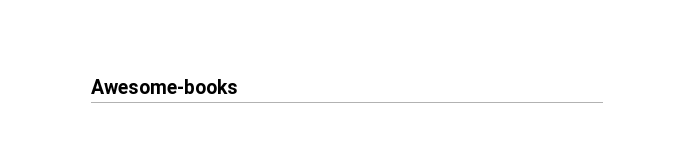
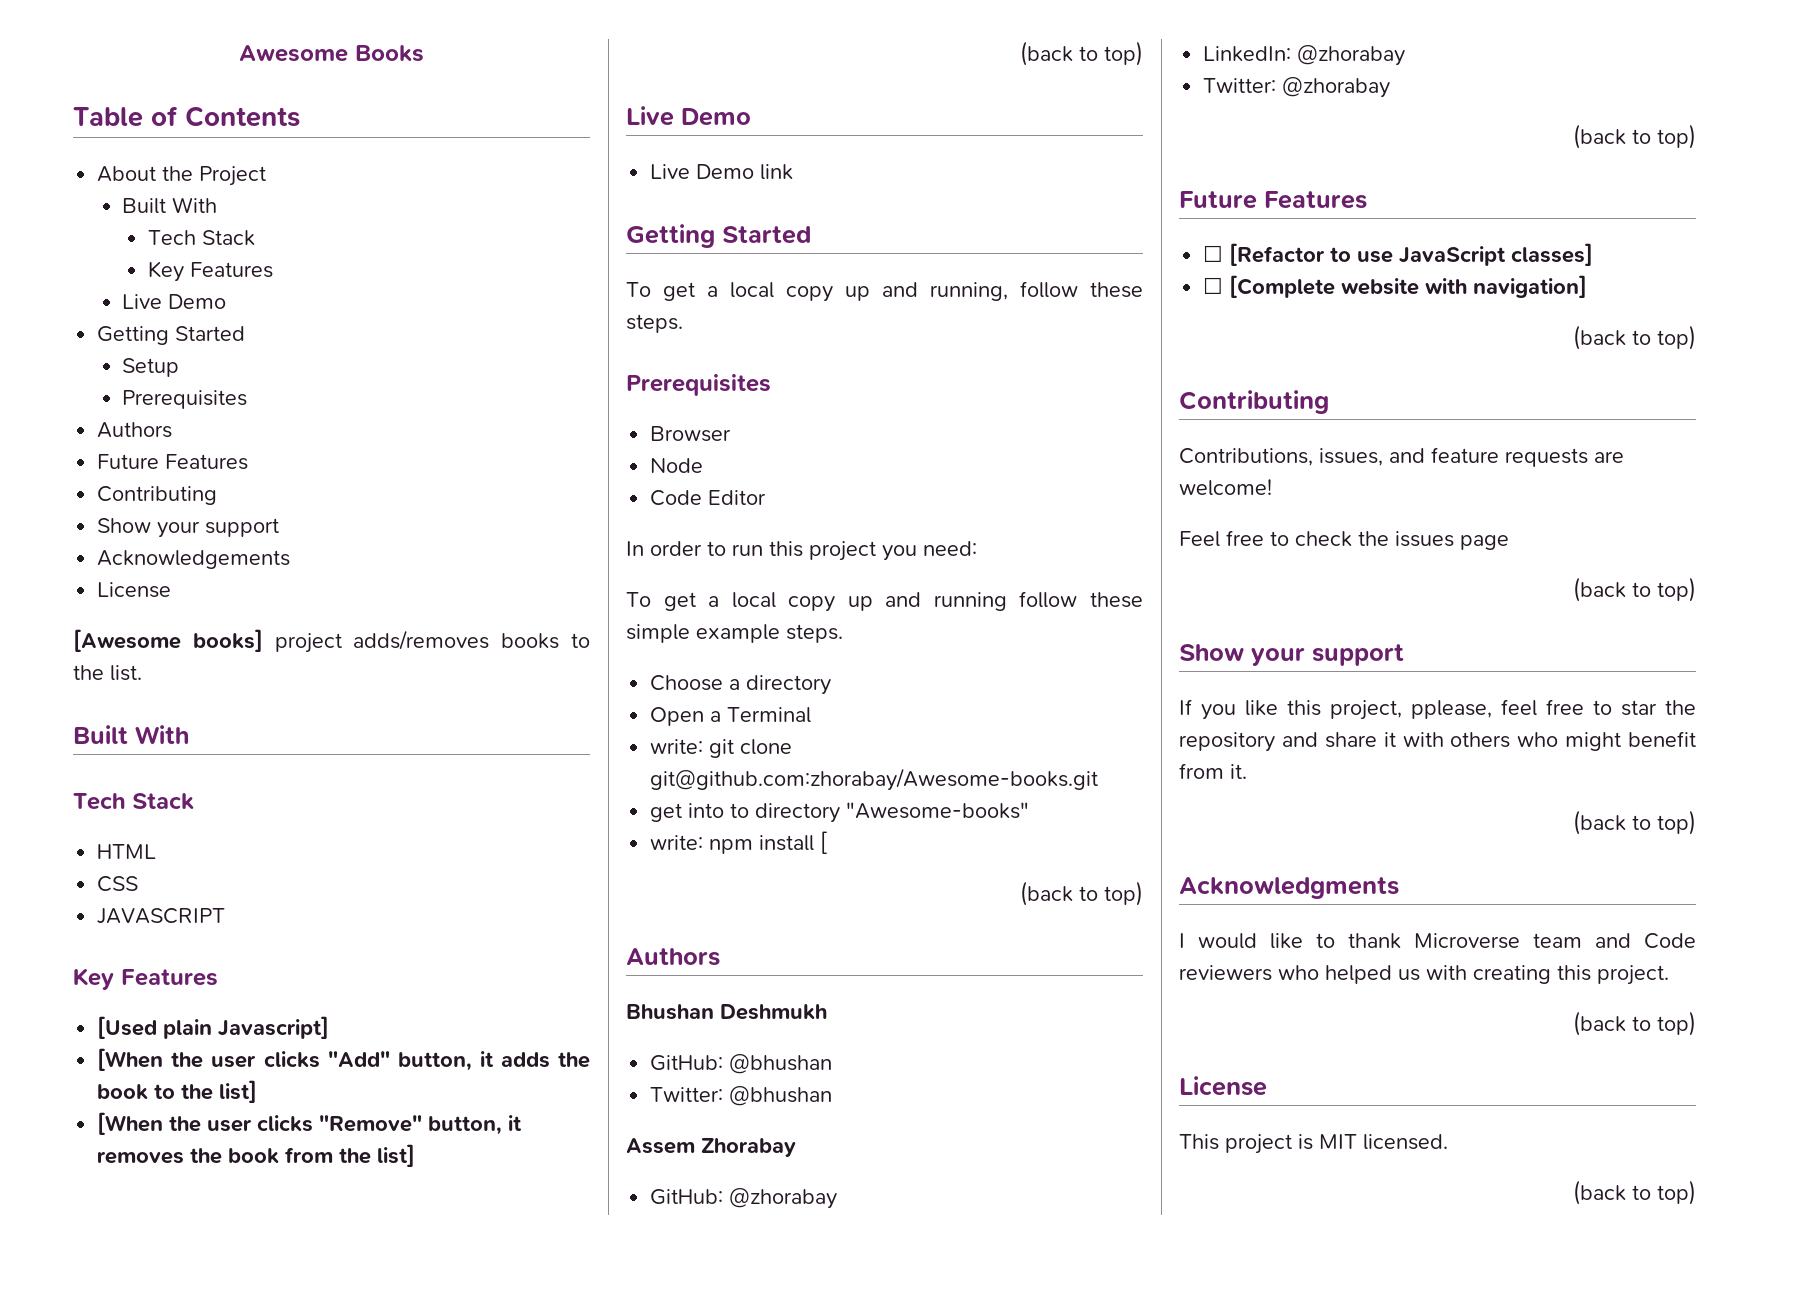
- Awesome-books
+ Awesome Books
+ Table of Contents
+ About the Project
+ Built With
+ Tech Stack
+ Key Features
+ Live Demo
+ Getting Started
+ Setup
+ Prerequisites
+ Authors
+ Future Features
+ Contributing
+ Show your support
+ Acknowledgements
+ License
+ [Awesome books] project adds/removes books to the list.
+ Built With
+ Tech Stack
+ HTML
+ CSS
+ JAVASCRIPT
+ Key Features
+ [Used plain Javascript]
+ [When the user clicks "Add" button, it adds the book to the list]
+ [When the user clicks "Remove" button, it removes the book from the list]
+ (back to top)
+ Live Demo
+ Live Demo link
+ Getting Started
+ To get a local copy up and running, follow these steps.
+ Prerequisites
+ Browser
+ Node
+ Code Editor
+ In order to run this project you need:
+ To get a local copy up and running follow these simple example steps.
+ Choose a directory
+ Open a Terminal
+ write: git clone git@github.com:zhorabay/Awesome-books.git
+ get into to directory "Awesome-books"
+ write: npm install [
+ (back to top)
+ Authors
+ Bhushan Deshmukh
+ GitHub: @bhushan
+ Twitter: @bhushan
+ Assem Zhorabay
+ GitHub: @zhorabay
+ LinkedIn: @zhorabay
+ Twitter: @zhorabay
+ (back to top)
+ Future Features
+ ☐ [Refactor to use JavaScript classes]
+ ☐ [Complete website with navigation]
+ (back to top)
+ Contributing
+ Contributions, issues, and feature requests are welcome!
+ Feel free to check the issues page
+ (back to top)
+ Show your support
+ If you like this project, pplease, feel free to star the repository and share it with others who might benefit from it.
+ (back to top)
+ Acknowledgments
+ I would like to thank Microverse team and Code reviewers who helped us with creating this project.
+ (back to top)
+ License
+ This project is MIT licensed.
+ (back to top)

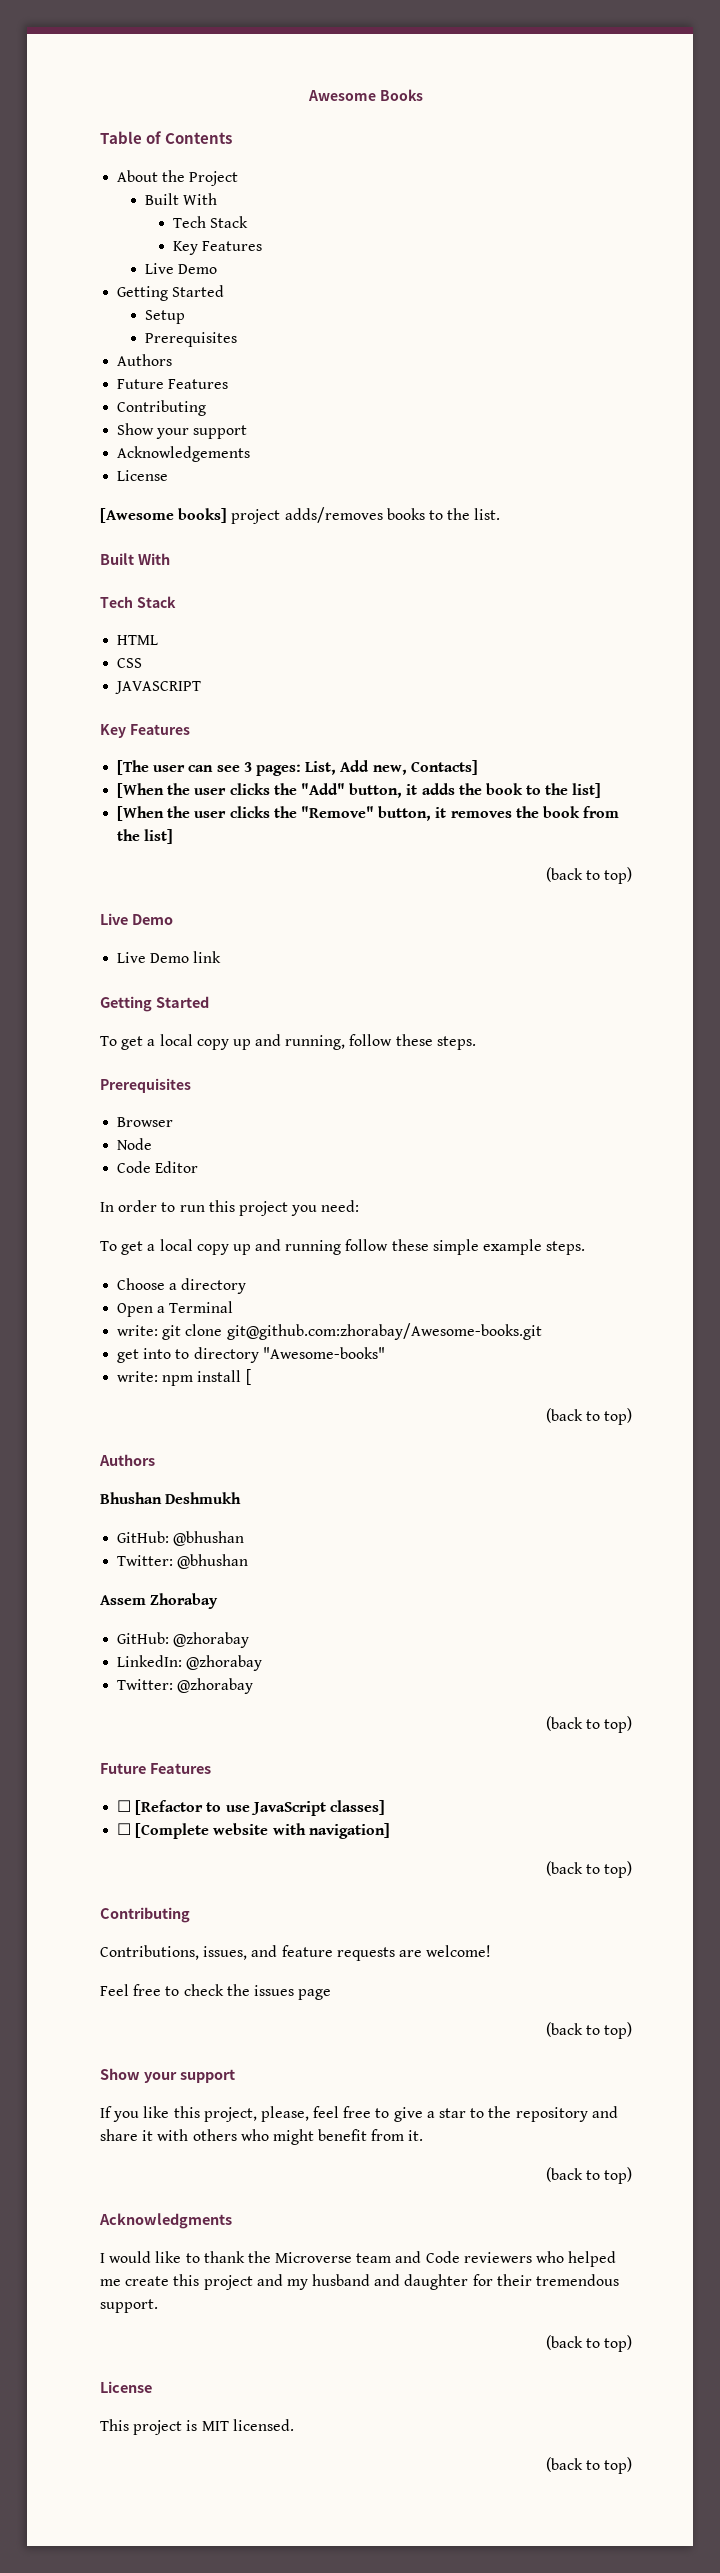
- [Used plain Javascript]
- [When the user clicks "Add" button, it adds the book to the list]
+ [The user can see 3 pages: List, Add new, Contacts]
+ [When the user clicks the "Add" button, it adds the book to the list]
- [When the user clicks "Remove" button, it removes the book from the list]
+ [When the user clicks the "Remove" button, it removes the book from the list]
- If you like this project, pplease, feel free to star the repository and share it with others who might benefit from it.
+ If you like this project, please, feel free to give a star to the repository and share it with others who might benefit from it.
- I would like to thank Microverse team and Code reviewers who helped us with creating this project.
+ I would like to thank the Microverse team and Code reviewers who helped me create this project and my husband and daughter for their tremendous support.

